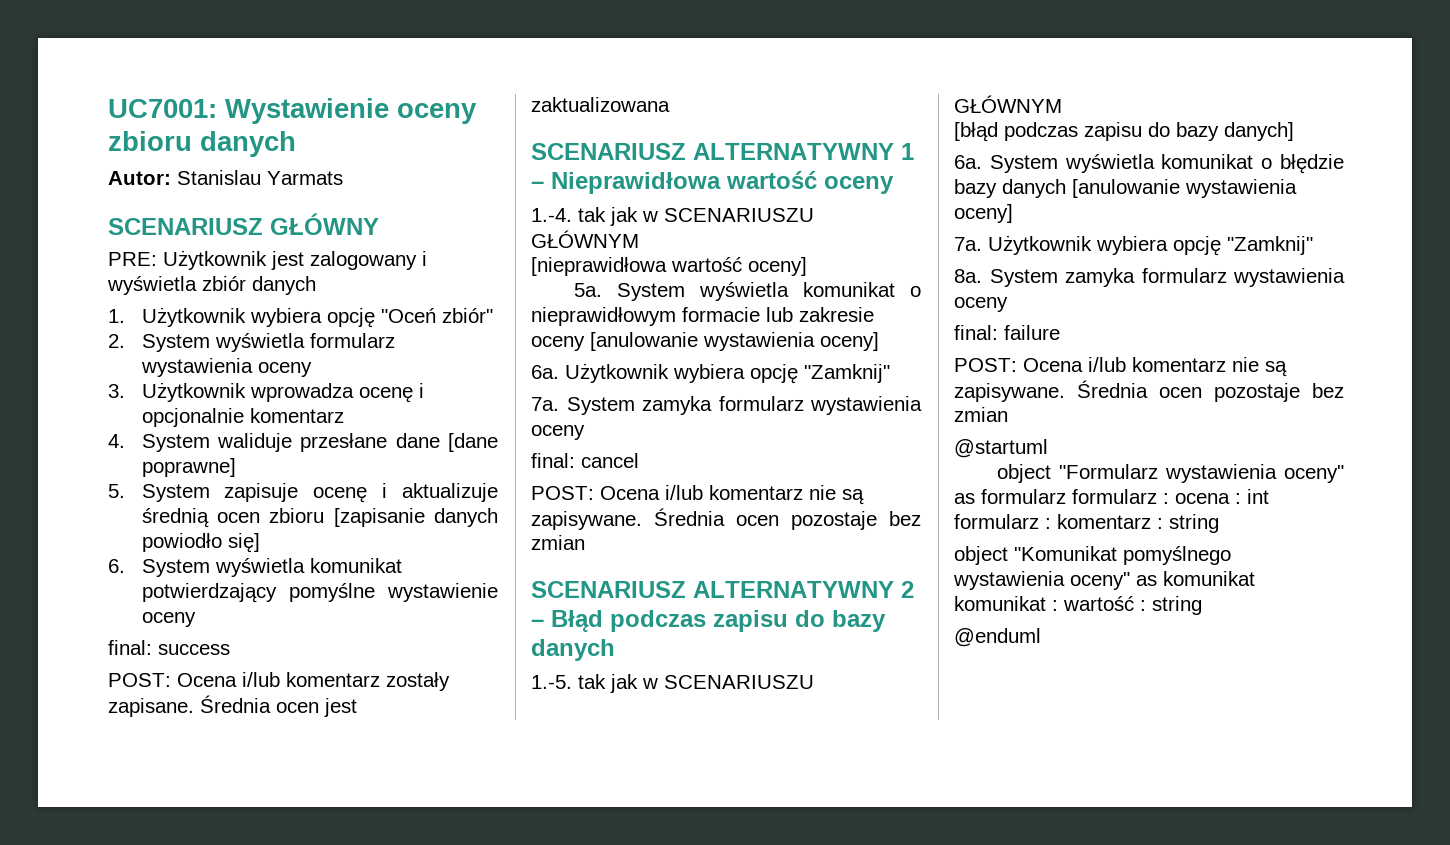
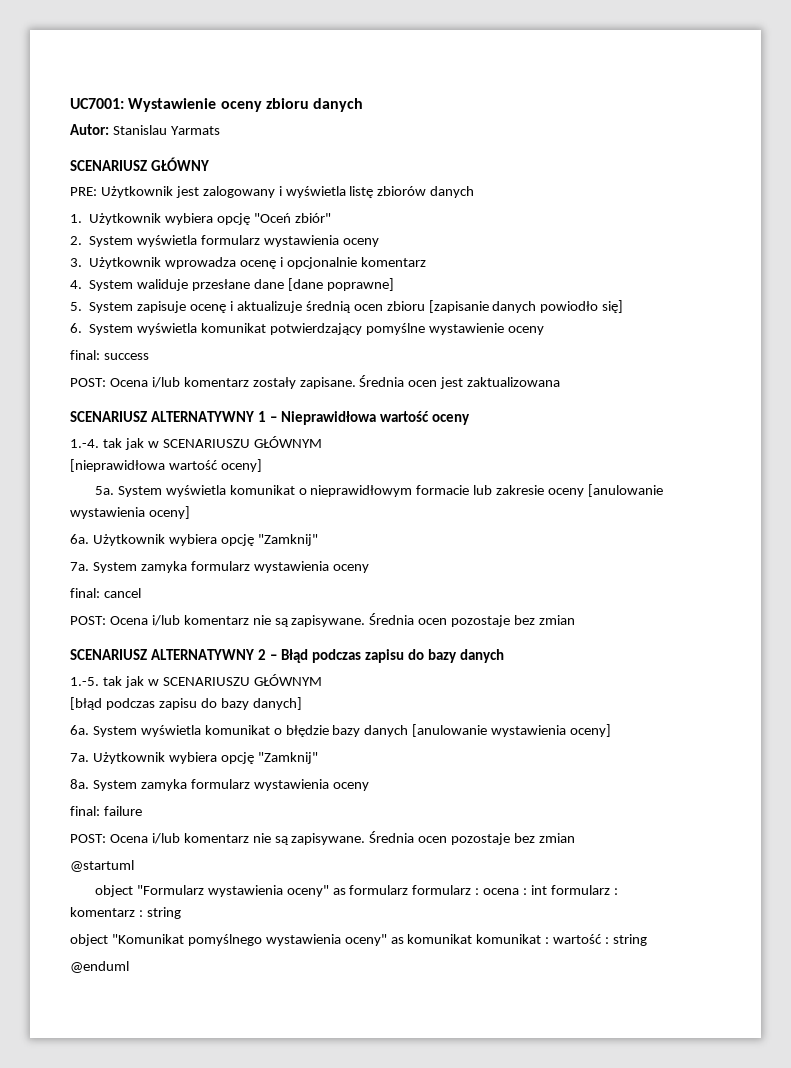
- PRE: Użytkownik jest zalogowany i wyświetla zbiór danych
+ PRE: Użytkownik jest zalogowany i wyświetla listę zbiorów danych

